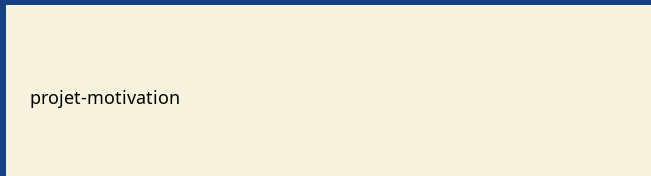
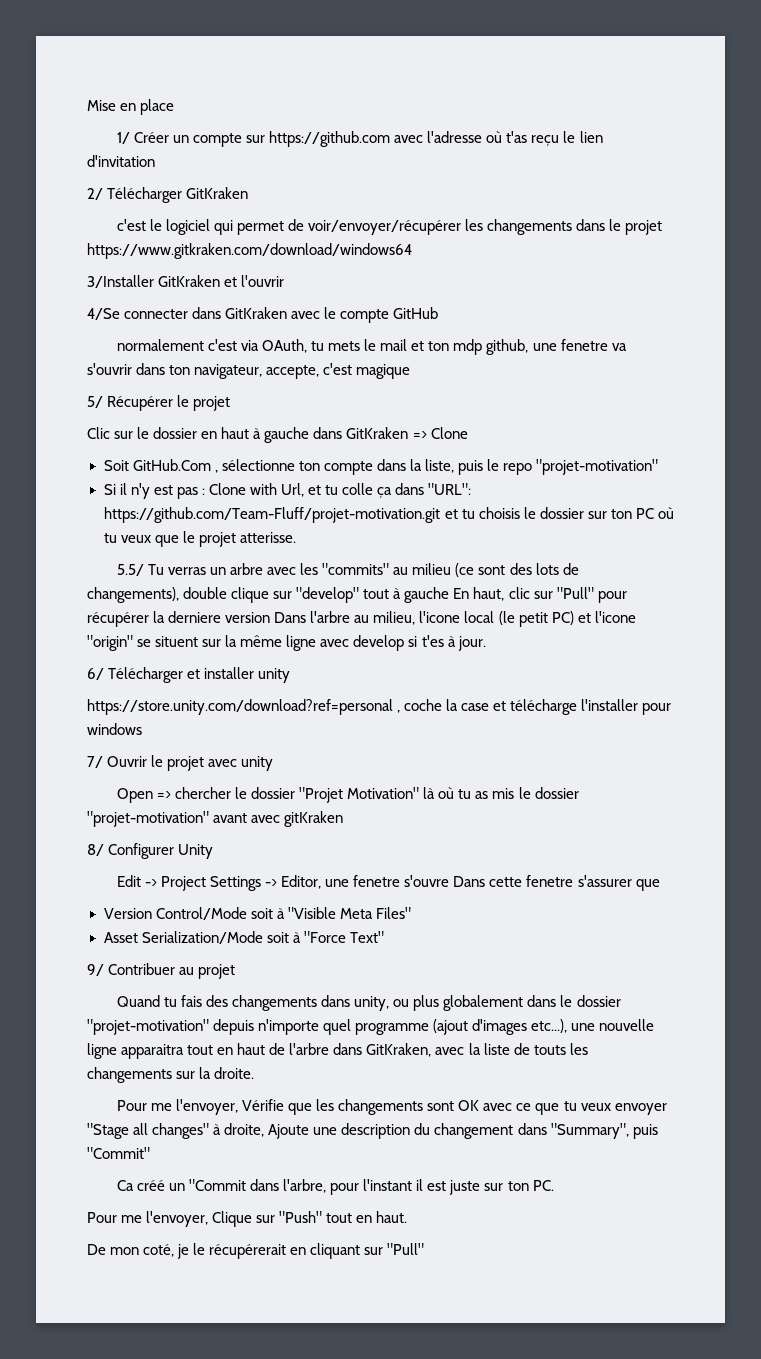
- projet-motivation
+ Mise en place
+ 1/ Créer un compte sur https://github.com avec l'adresse où t'as reçu le lien d'invitation
+ 2/ Télécharger GitKraken
+ c'est le logiciel qui permet de voir/envoyer/récupérer les changements dans le projet https://www.gitkraken.com/download/windows64
+ 3/Installer GitKraken et l'ouvrir
+ 4/Se connecter dans GitKraken avec le compte GitHub
+ normalement c'est via OAuth, tu mets le mail et ton mdp github, une fenetre va s'ouvrir dans ton navigateur, accepte, c'est magique
+ 5/ Récupérer le projet
+ Clic sur le dossier en haut à gauche dans GitKraken => Clone
+ Soit GitHub.Com , sélectionne ton compte dans la liste, puis le repo "projet-motivation"
+ Si il n'y est pas : Clone with Url, et tu colle ça dans "URL": https://github.com/Team-Fluff/projet-motivation.git et tu choisis le dossier sur ton PC où tu veux que le projet atterisse.
+ 5.5/ Tu verras un arbre avec les "commits" au milieu (ce sont des lots de changements), double clique sur "develop" tout à gauche En haut, clic sur "Pull" pour récupérer la derniere version Dans l'arbre au milieu, l'icone local (le petit PC) et l'icone "origin" se situent sur la même ligne avec develop si t'es à jour.
+ 6/ Télécharger et installer unity
+ https://store.unity.com/download?ref=personal , coche la case et télécharge l'installer pour windows
+ 7/ Ouvrir le projet avec unity
+ Open => chercher le dossier "Projet Motivation" là où tu as mis le dossier "projet-motivation" avant avec gitKraken
+ 8/ Configurer Unity
+ Edit -> Project Settings -> Editor, une fenetre s'ouvre Dans cette fenetre s'assurer que
+ Version Control/Mode soit à "Visible Meta Files"
+ Asset Serialization/Mode soit à "Force Text"
+ 9/ Contribuer au projet
+ Quand tu fais des changements dans unity, ou plus globalement dans le dossier "projet-motivation" depuis n'importe quel programme (ajout d'images etc...), une nouvelle ligne apparaitra tout en haut de l'arbre dans GitKraken, avec la liste de touts les changements sur la droite.
+ Pour me l'envoyer, Vérifie que les changements sont OK avec ce que tu veux envoyer "Stage all changes" à droite, Ajoute une description du changement dans "Summary", puis "Commit"
+ Ca créé un "Commit dans l'arbre, pour l'instant il est juste sur ton PC.
+ Pour me l'envoyer, Clique sur "Push" tout en haut.
+ De mon coté, je le récupérerait en cliquant sur "Pull"

